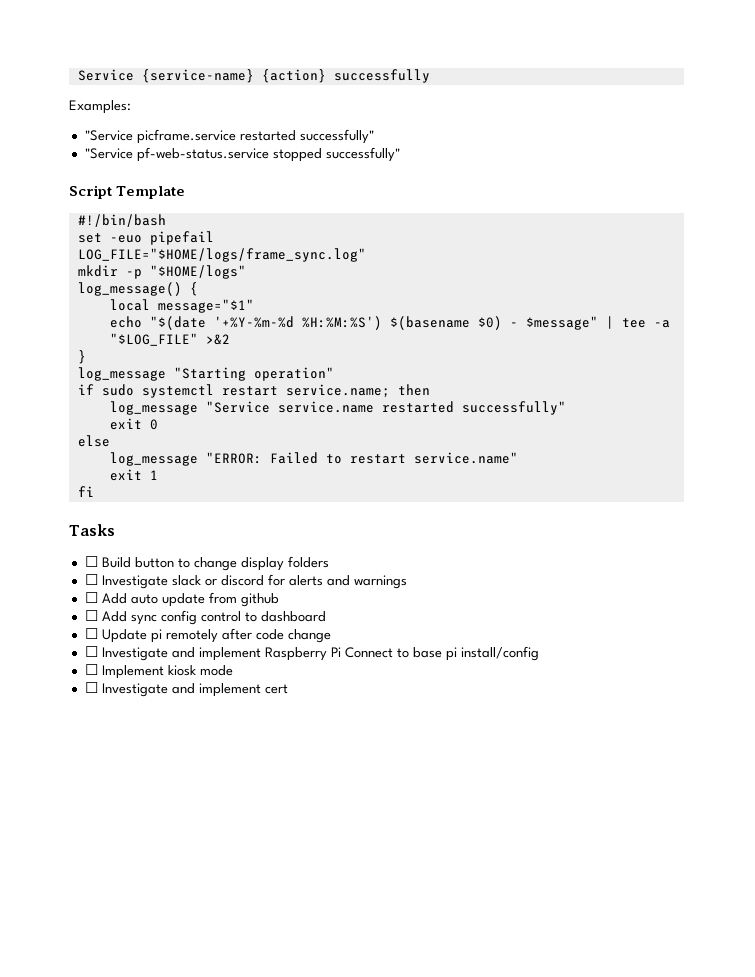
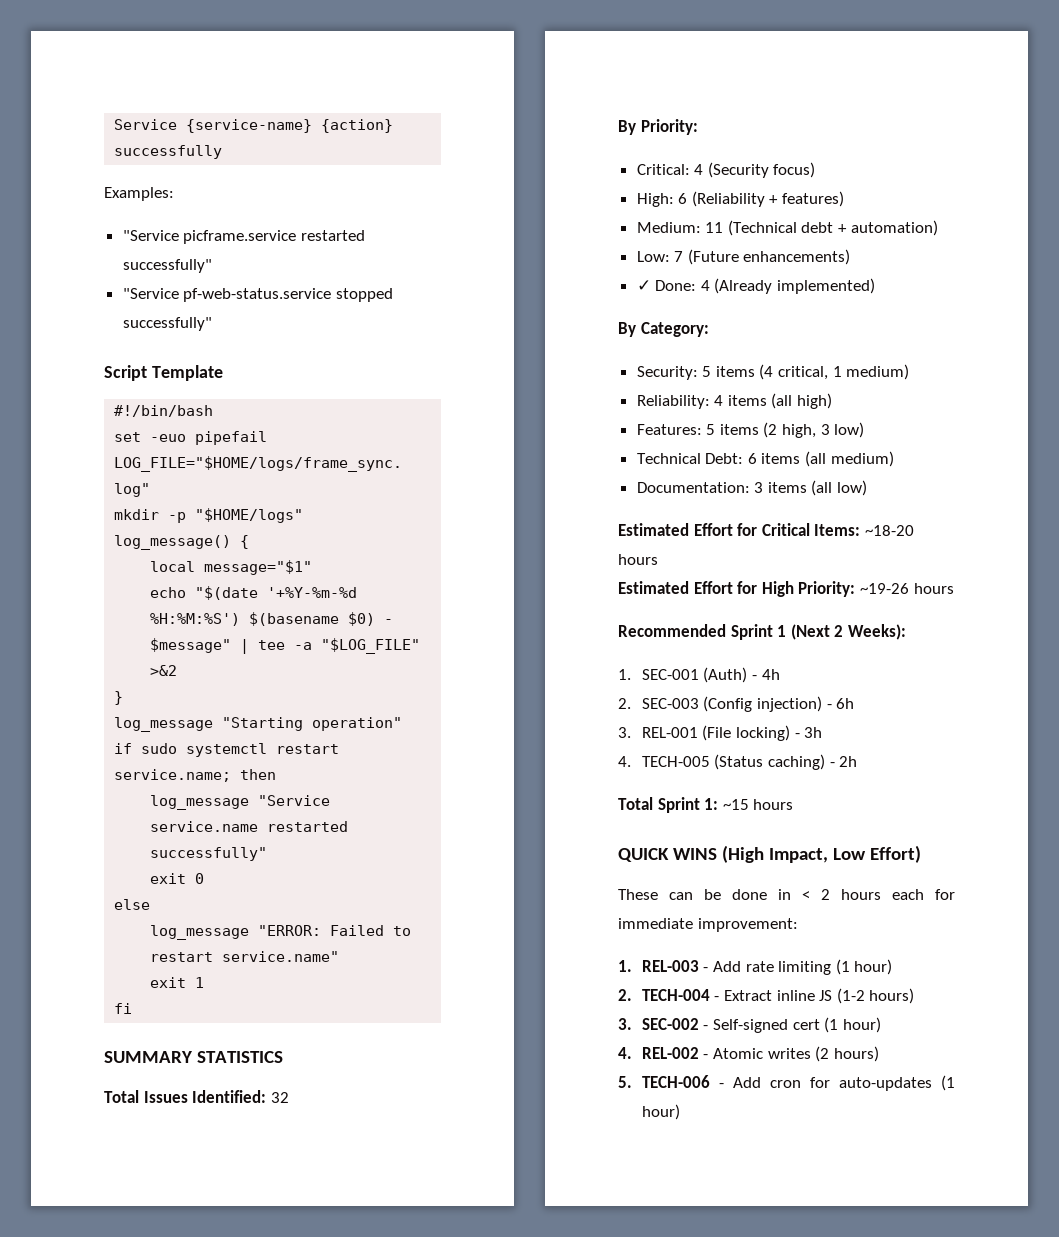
- Tasks
- ☐ Build button to change display folders
- ☐ Investigate slack or discord for alerts and warnings
- ☐ Add auto update from github
- ☐ Add sync config control to dashboard
- ☐ Update pi remotely after code change
- ☐ Investigate and implement Raspberry Pi Connect to base pi install/config
- ☐ Implement kiosk mode
- ☐ Investigate and implement cert
+ SUMMARY STATISTICS
+ Total Issues Identified: 32
+ By Priority:
+ Critical: 4 (Security focus)
+ High: 6 (Reliability + features)
+ Medium: 11 (Technical debt + automation)
+ Low: 7 (Future enhancements)
+ ✓ Done: 4 (Already implemented)
+ By Category:
+ Security: 5 items (4 critical, 1 medium)
+ Reliability: 4 items (all high)
+ Features: 5 items (2 high, 3 low)
+ Technical Debt: 6 items (all medium)
+ Documentation: 3 items (all low)
+ Estimated Effort for Critical Items: ~18-20 hours
+ Estimated Effort for High Priority: ~19-26 hours
+ Recommended Sprint 1 (Next 2 Weeks):
+ 1. SEC-001 (Auth) - 4h
+ 2. SEC-003 (Config injection) - 6h
+ 3. REL-001 (File locking) - 3h
+ 4. TECH-005 (Status caching) - 2h
+ Total Sprint 1: ~15 hours
+ QUICK WINS (High Impact, Low Effort)
+ These can be done in < 2 hours each for immediate improvement:
+ 1. REL-003 - Add rate limiting (1 hour)
+ 2. TECH-004 - Extract inline JS (1-2 hours)
+ 3. SEC-002 - Self-signed cert (1 hour)
+ 4. REL-002 - Atomic writes (2 hours)
+ 5. TECH-006 - Add cron for auto-updates (1 hour)

